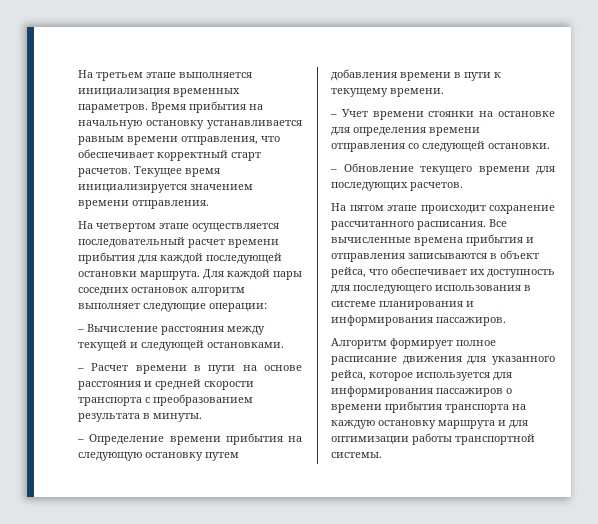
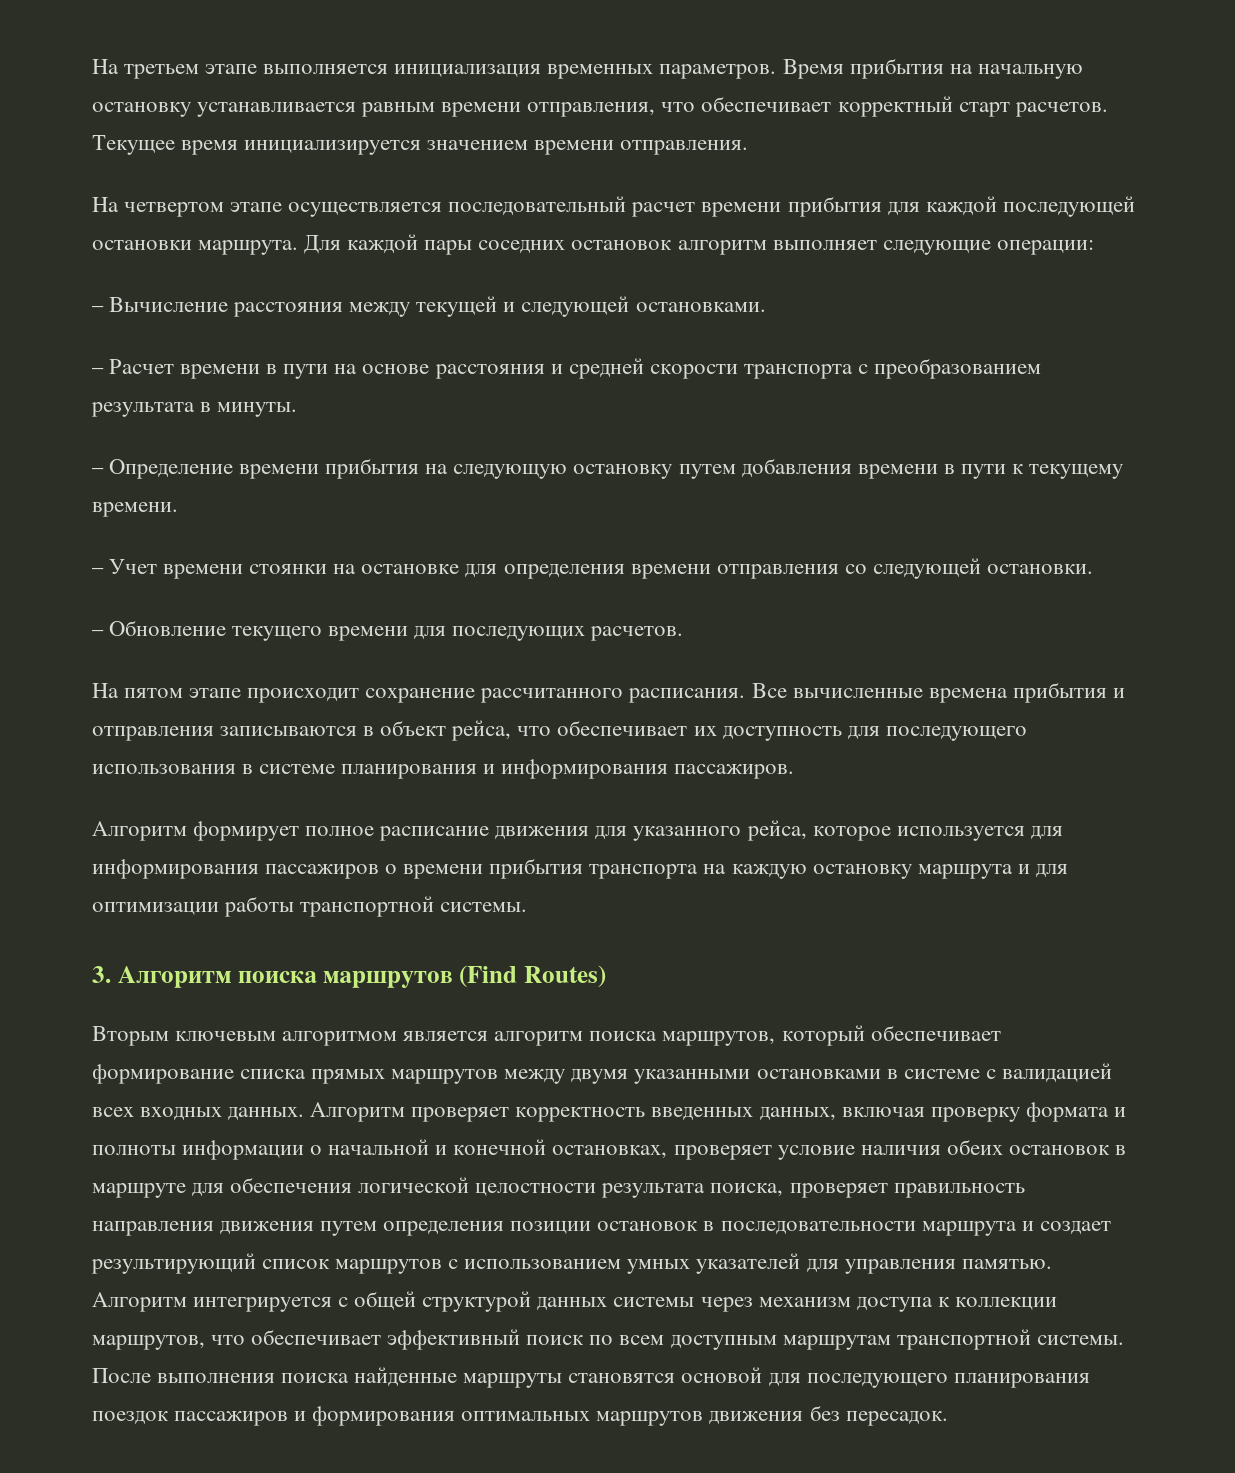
+ 3. Алгоритм поиска маршрутов (Find Routes)
+ Вторым ключевым алгоритмом является алгоритм поиска маршрутов, который обеспечивает формирование списка прямых маршрутов между двумя указанными остановками в системе с валидацией всех входных данных. Алгоритм проверяет корректность введенных данных, включая проверку формата и полноты информации о начальной и конечной остановках, проверяет условие наличия обеих остановок в маршруте для обеспечения логической целостности результата поиска, проверяет правильность направления движения путем определения позиции остановок в последовательности маршрута и создает результирующий список маршрутов с использованием умных указателей для управления памятью. Алгоритм интегрируется с общей структурой данных системы через механизм доступа к коллекции маршрутов, что обеспечивает эффективный поиск по всем доступным маршрутам транспортной системы. После выполнения поиска найденные маршруты становятся основой для последующего планирования поездок пассажиров и формирования оптимальных маршрутов движения без пересадок.

